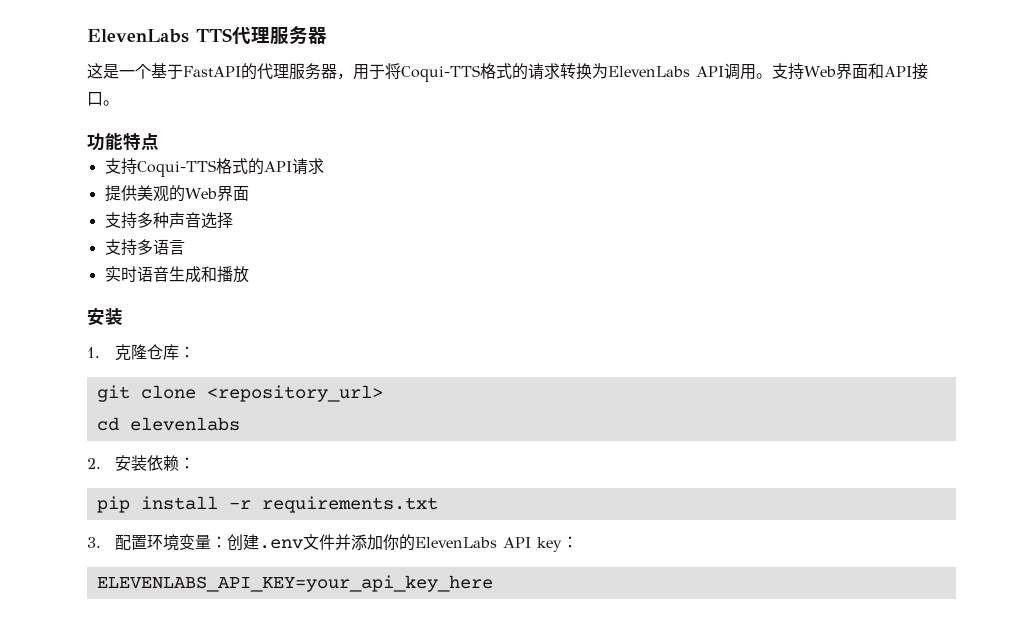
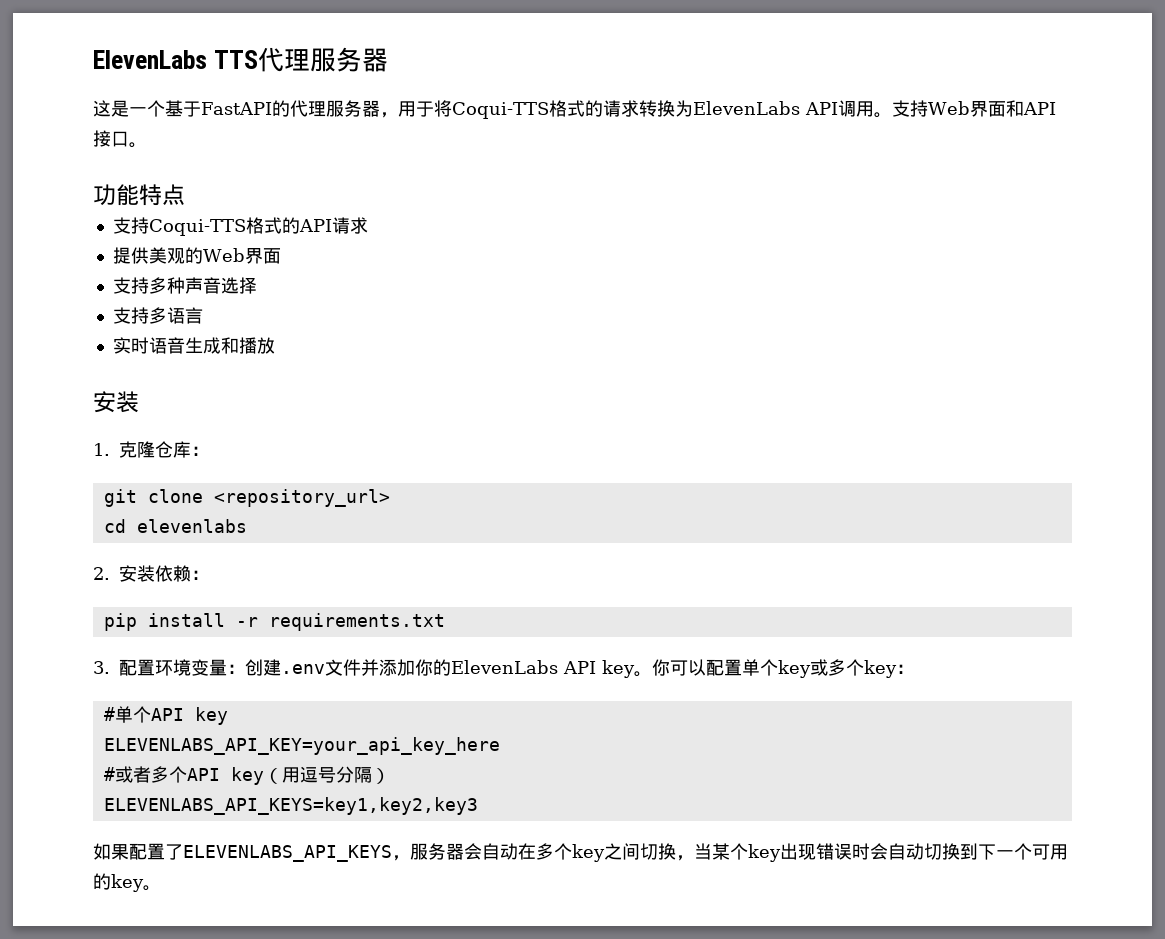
- 3.配置环境变量：创建.env文件并添加你的ElevenLabs API key：
+ 3.配置环境变量：创建.env文件并添加你的ElevenLabs API key。你可以配置单个key或多个key：
+ #单个API key
  ELEVENLABS_API_KEY=your_api_key_here
+ #或者多个API key（用逗号分隔）
+ ELEVENLABS_API_KEYS=key1,key2,key3
+ 如果配置了ELEVENLABS_API_KEYS，服务器会自动在多个key之间切换，当某个key出现错误时会自动切换到下一个可用的key。

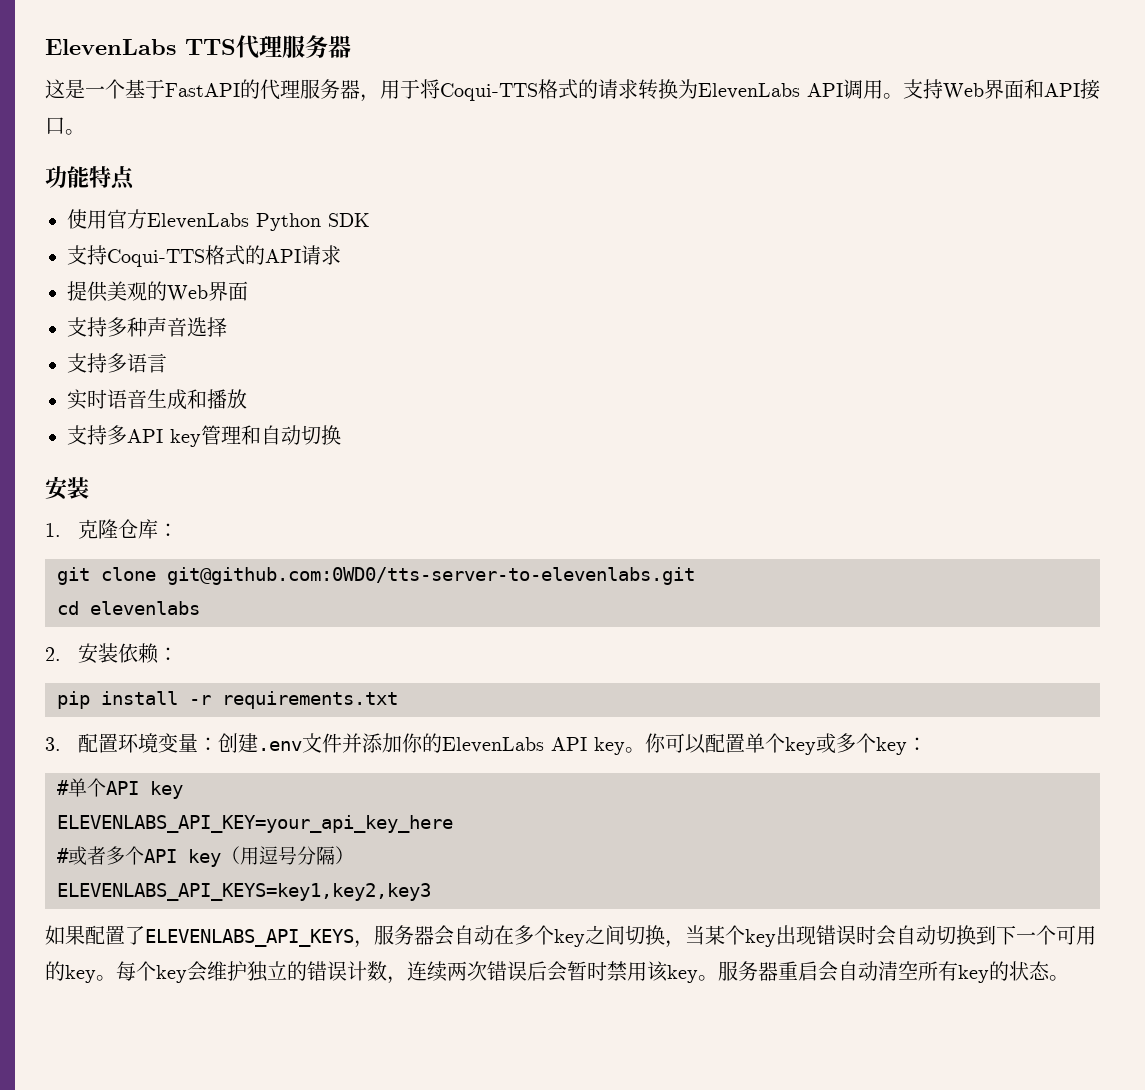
+ 使用官方ElevenLabs Python SDK
+ 支持多API key管理和自动切换
- git clone <repository_url>
+ git clone git@github.com:0WD0/tts-server-to-elevenlabs.git
+ 每个key会维护独立的错误计数，连续两次错误后会暂时禁用该key。服务器重启会自动清空所有key的状态。

